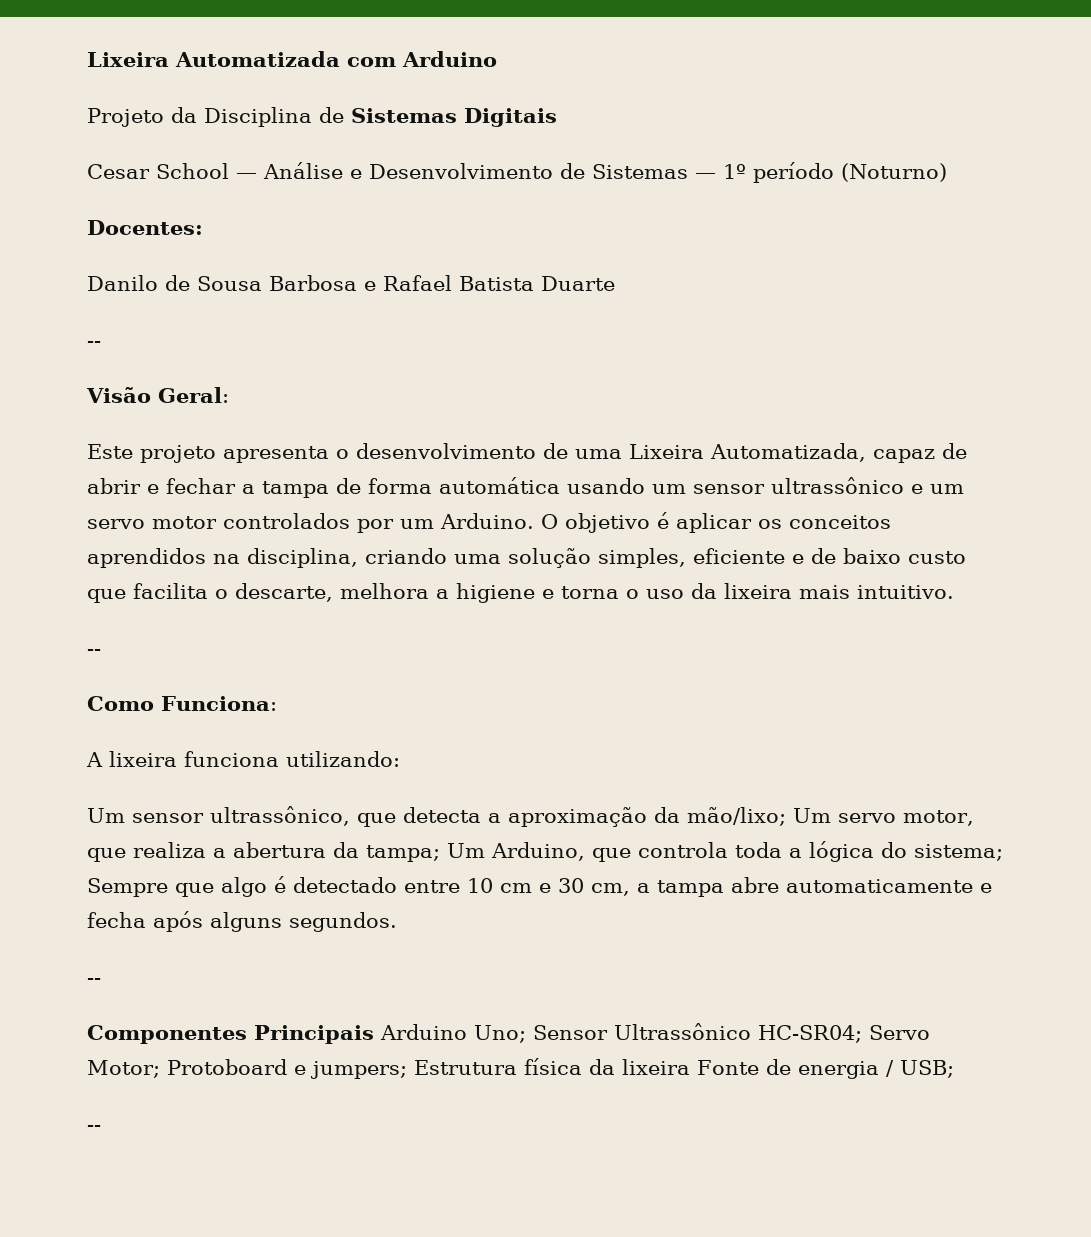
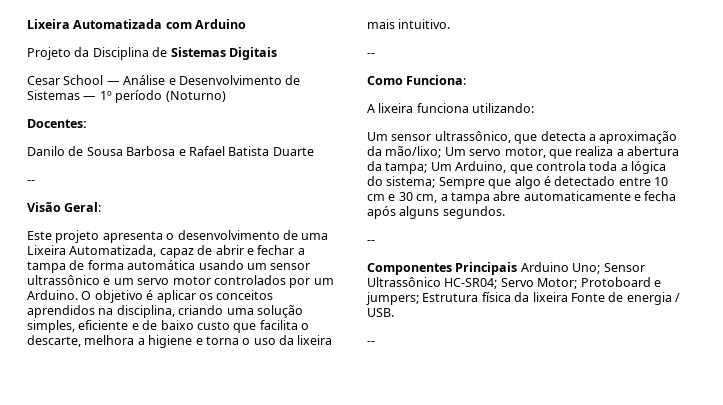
- Componentes Principais Arduino Uno; Sensor Ultrassônico HC-SR04; Servo Motor; Protoboard e jumpers; Estrutura física da lixeira Fonte de energia / USB;
+ Componentes Principais Arduino Uno; Sensor Ultrassônico HC-SR04; Servo Motor; Protoboard e jumpers; Estrutura física da lixeira Fonte de energia / USB.

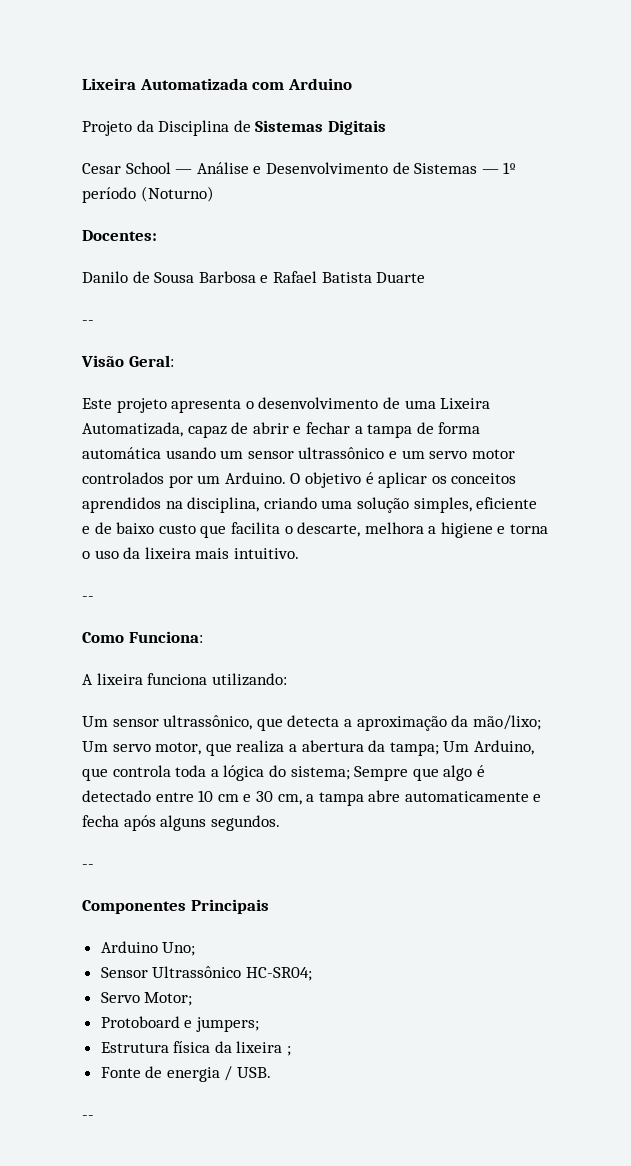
- Componentes Principais Arduino Uno; Sensor Ultrassônico HC-SR04; Servo Motor; Protoboard e jumpers; Estrutura física da lixeira Fonte de energia / USB.
+ Componentes Principais
+ Arduino Uno;
+ Sensor Ultrassônico HC-SR04;
+ Servo Motor;
+ Protoboard e jumpers;
+ Estrutura física da lixeira ;
+ Fonte de energia / USB.

